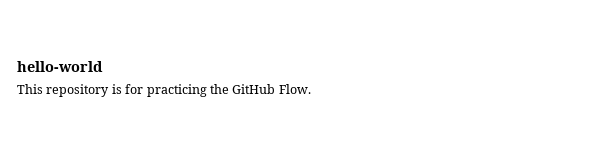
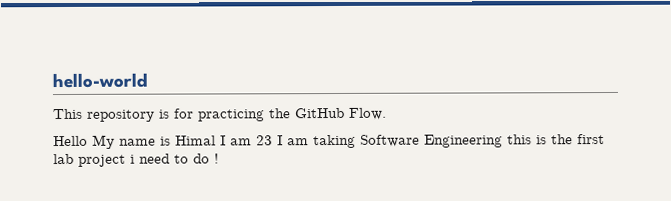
+ Hello My name is Himal I am 23 I am taking Software Engineering this is the first lab project i need to do !

